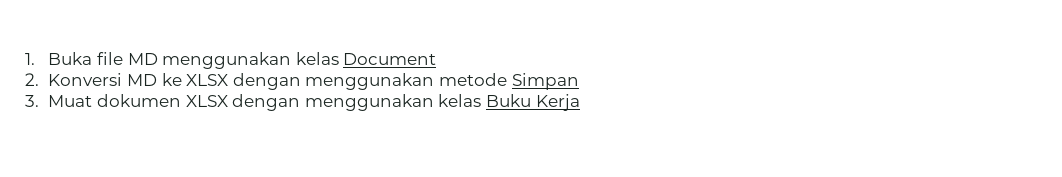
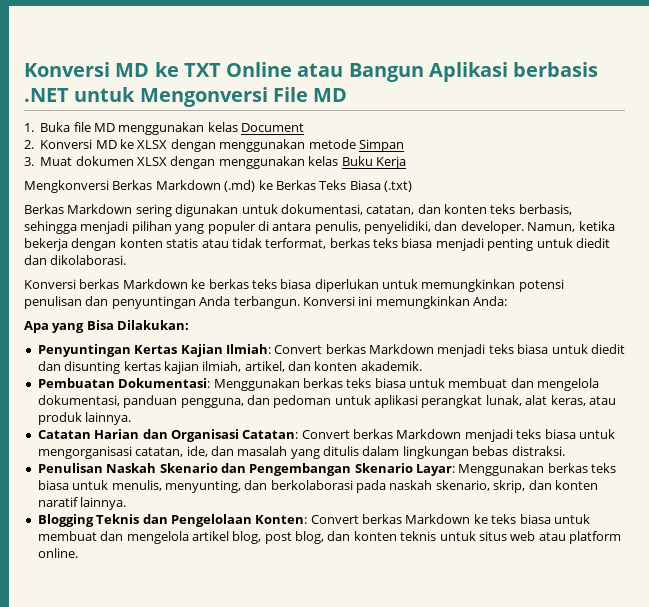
+ Konversi MD ke TXT Online atau Bangun Aplikasi berbasis .NET untuk Mengonversi File MD
+ Mengkonversi Berkas Markdown (.md) ke Berkas Teks Biasa (.txt)
+ Berkas Markdown sering digunakan untuk dokumentasi, catatan, dan konten teks berbasis, sehingga menjadi pilihan yang populer di antara penulis, penyelidiki, dan developer. Namun, ketika bekerja dengan konten statis atau tidak terformat, berkas teks biasa menjadi penting untuk diedit dan dikolaborasi.
+ Konversi berkas Markdown ke berkas teks biasa diperlukan untuk memungkinkan potensi penulisan dan penyuntingan Anda terbangun. Konversi ini memungkinkan Anda:
+ Apa yang Bisa Dilakukan:
+ Penyuntingan Kertas Kajian Ilmiah: Convert berkas Markdown menjadi teks biasa untuk diedit dan disunting kertas kajian ilmiah, artikel, dan konten akademik.
+ Pembuatan Dokumentasi: Menggunakan berkas teks biasa untuk membuat dan mengelola dokumentasi, panduan pengguna, dan pedoman untuk aplikasi perangkat lunak, alat keras, atau produk lainnya.
+ Catatan Harian dan Organisasi Catatan: Convert berkas Markdown menjadi teks biasa untuk mengorganisasi catatan, ide, dan masalah yang ditulis dalam lingkungan bebas distraksi.
+ Penulisan Naskah Skenario dan Pengembangan Skenario Layar: Menggunakan berkas teks biasa untuk menulis, menyunting, dan berkolaborasi pada naskah skenario, skrip, dan konten naratif lainnya.
+ Blogging Teknis dan Pengelolaan Konten: Convert berkas Markdown ke teks biasa untuk membuat dan mengelola artikel blog, post blog, dan konten teknis untuk situs web atau platform online.

